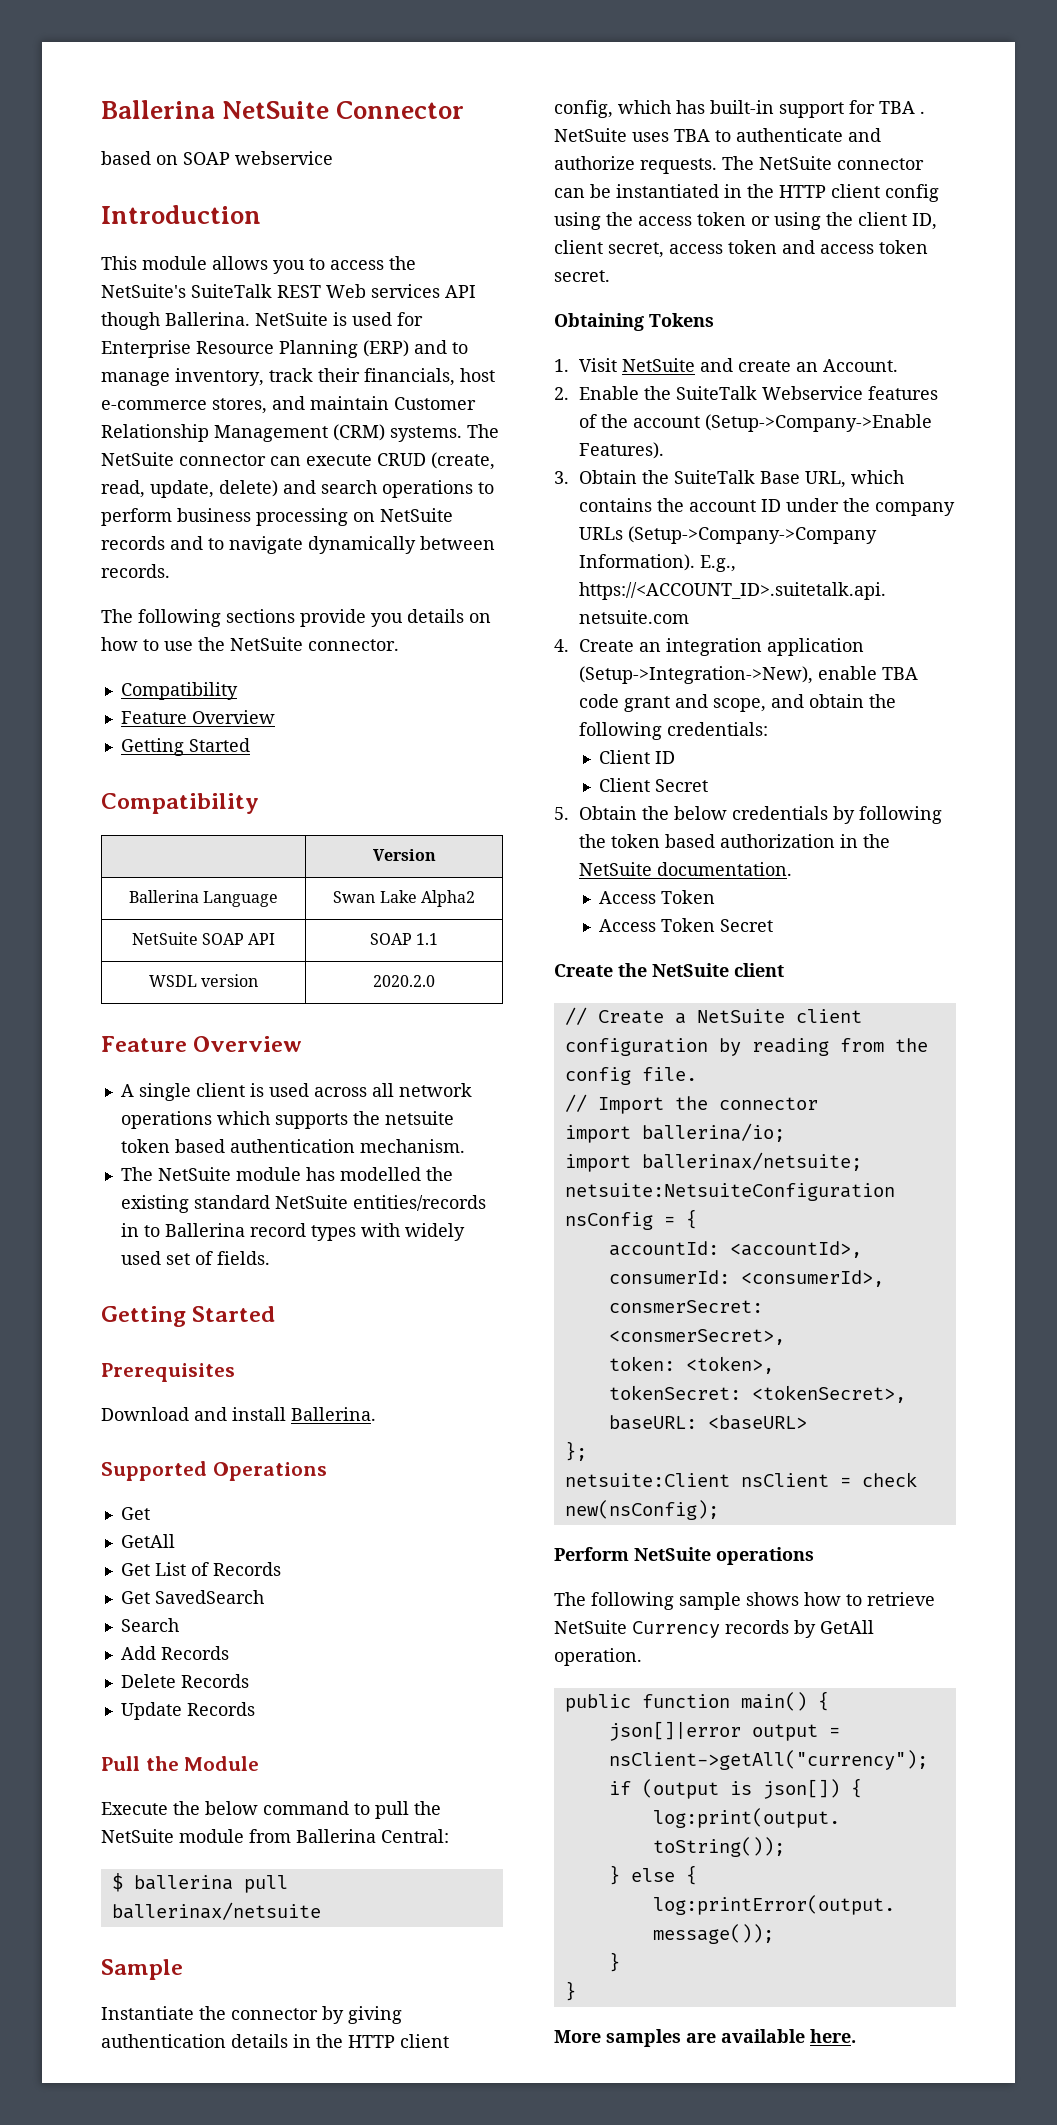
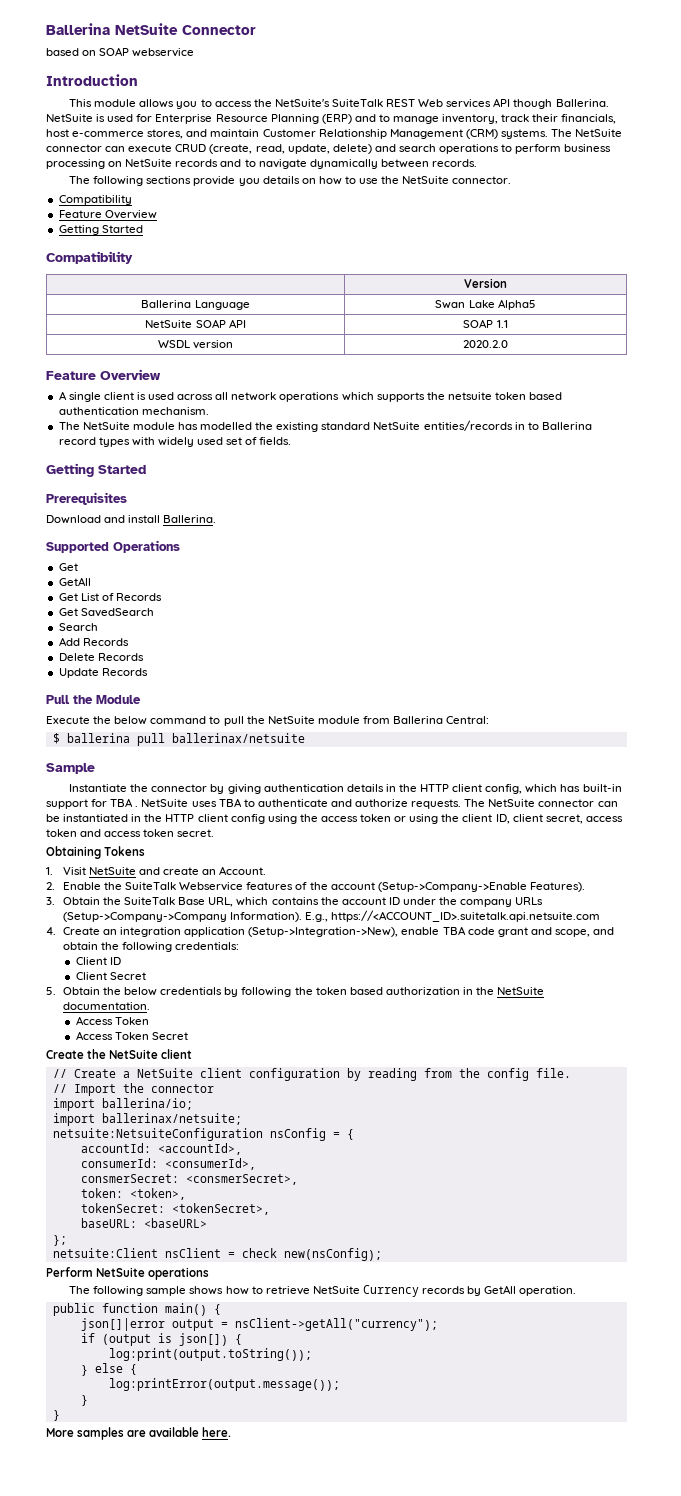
- Ballerina Language | Swan Lake Alpha2
+ Ballerina Language | Swan Lake Alpha5

